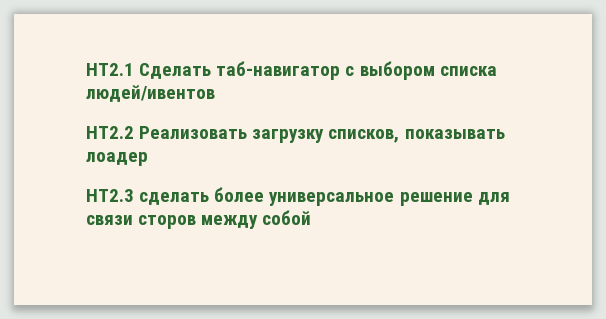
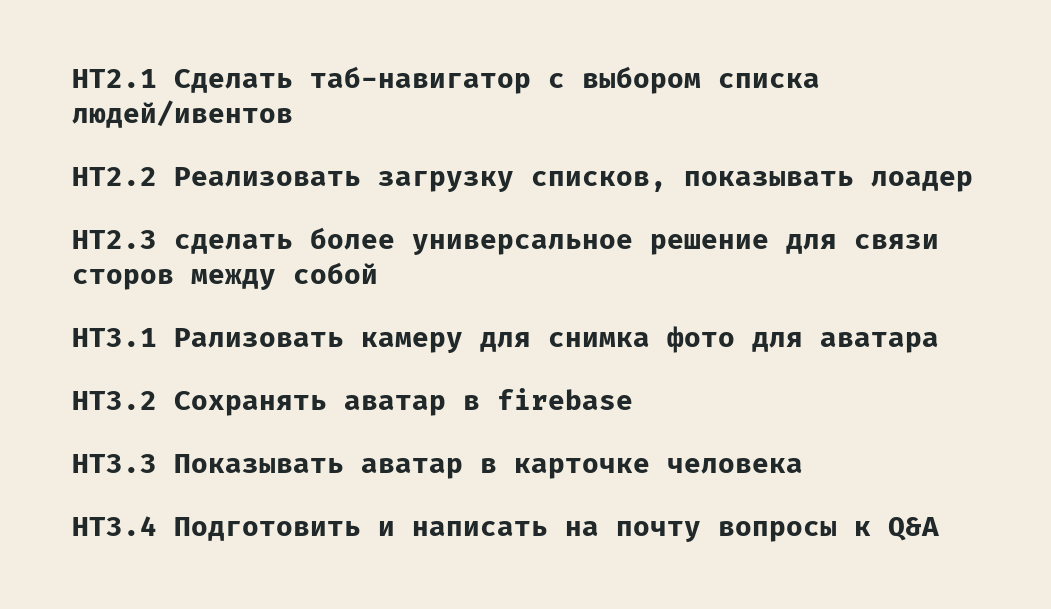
+ HT3.1 Рализовать камеру для снимка фото для аватара
+ HT3.2 Сохранять аватар в firebase
+ HT3.3 Показывать аватар в карточке человека
+ HT3.4 Подготовить и написать на почту вопросы к Q&A

